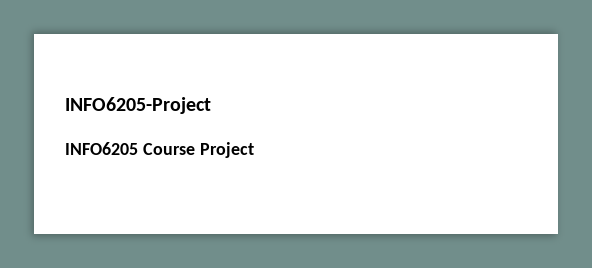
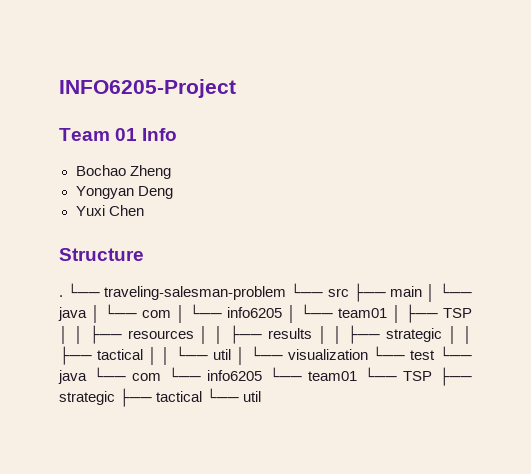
- INFO6205 Course Project
+ Team 01 Info
+ Bochao Zheng
+ Yongyan Deng
+ Yuxi Chen
+ Structure
+ . └── traveling-salesman-problem └── src ├── main │ └── java │ └── com │ └── info6205 │ └── team01 │ ├── TSP │ │ ├── resources │ │ ├── results │ │ ├── strategic │ │ ├── tactical │ │ └── util │ └── visualization └── test └── java └── com └── info6205 └── team01 └── TSP ├── strategic ├── tactical └── util

